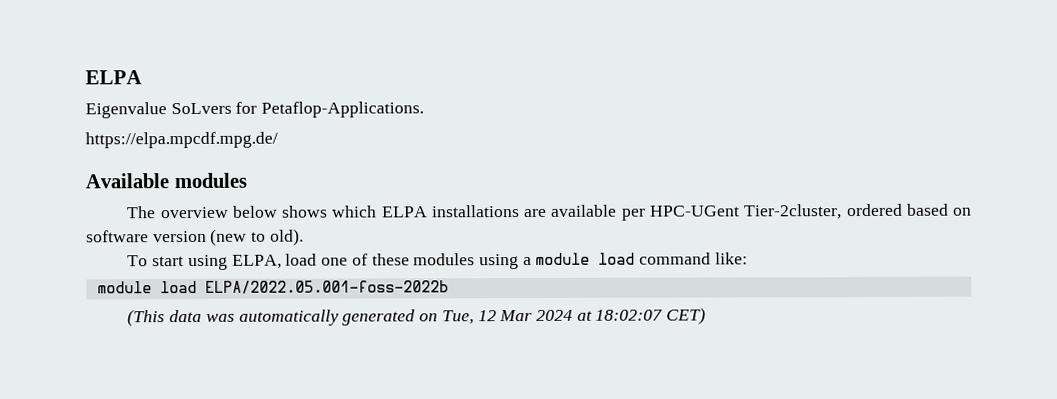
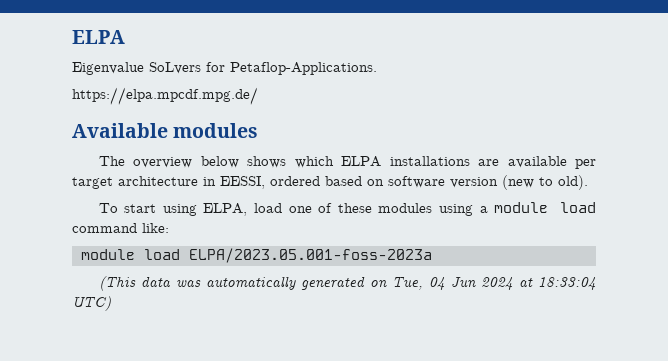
- The overview below shows which ELPA installations are available per HPC-UGent Tier-2cluster, ordered based on software version (new to old).
+ The overview below shows which ELPA installations are available per target architecture in EESSI, ordered based on software version (new to old).
- module load ELPA/2022.05.001-foss-2022b
+ module load ELPA/2023.05.001-foss-2023a
- (This data was automatically generated on Tue, 12 Mar 2024 at 18:02:07 CET)
+ (This data was automatically generated on Tue, 04 Jun 2024 at 18:33:04 UTC)

